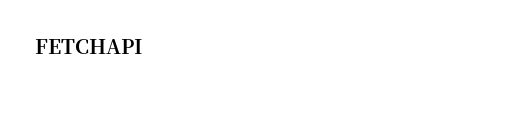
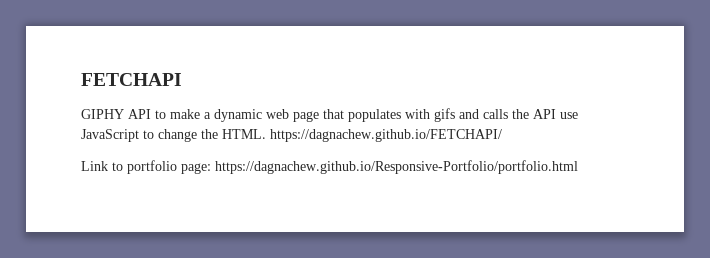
+ GIPHY API to make a dynamic web page that populates with gifs and calls the API use JavaScript to change the HTML. https://dagnachew.github.io/FETCHAPI/
+ Link to portfolio page: https://dagnachew.github.io/Responsive-Portfolio/portfolio.html

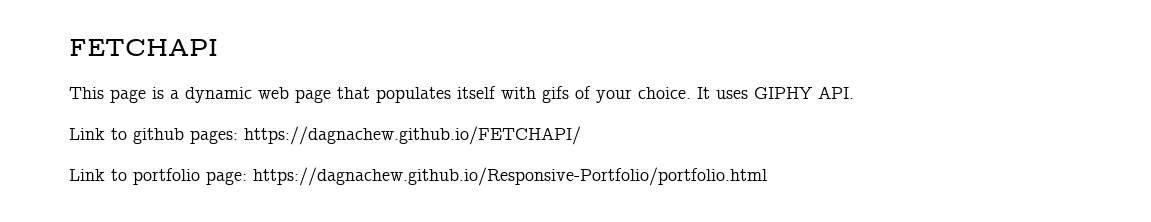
- GIPHY API to make a dynamic web page that populates with gifs and calls the API use JavaScript to change the HTML. https://dagnachew.github.io/FETCHAPI/
+ This page is a dynamic web page that populates itself with gifs of your choice. It uses GIPHY API.
+ Link to github pages: https://dagnachew.github.io/FETCHAPI/

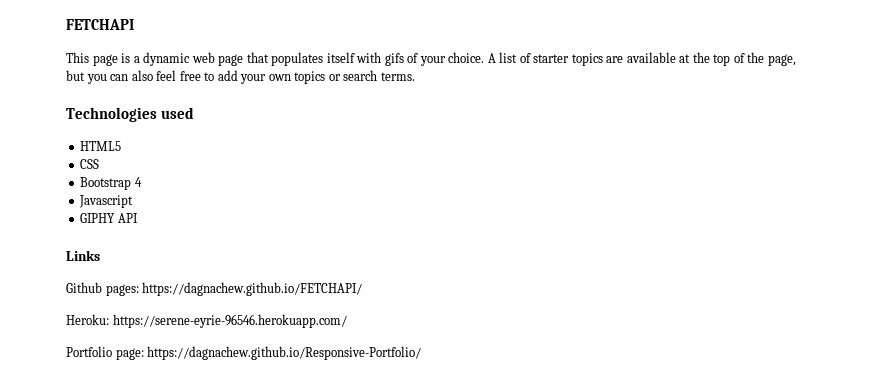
- It uses GIPHY API.
- Link to github pages: https://dagnachew.github.io/FETCHAPI/
- Link to portfolio page: https://dagnachew.github.io/Responsive-Portfolio/portfolio.html
+ A list of starter topics are available at the top of the page, but you can also feel free to add your own topics or search terms.
+ Technologies used
+ HTML5
+ CSS
+ Bootstrap 4
+ Javascript
+ GIPHY API
+ Links
+ Github pages: https://dagnachew.github.io/FETCHAPI/
+ Heroku: https://serene-eyrie-96546.herokuapp.com/
+ Portfolio page: https://dagnachew.github.io/Responsive-Portfolio/

